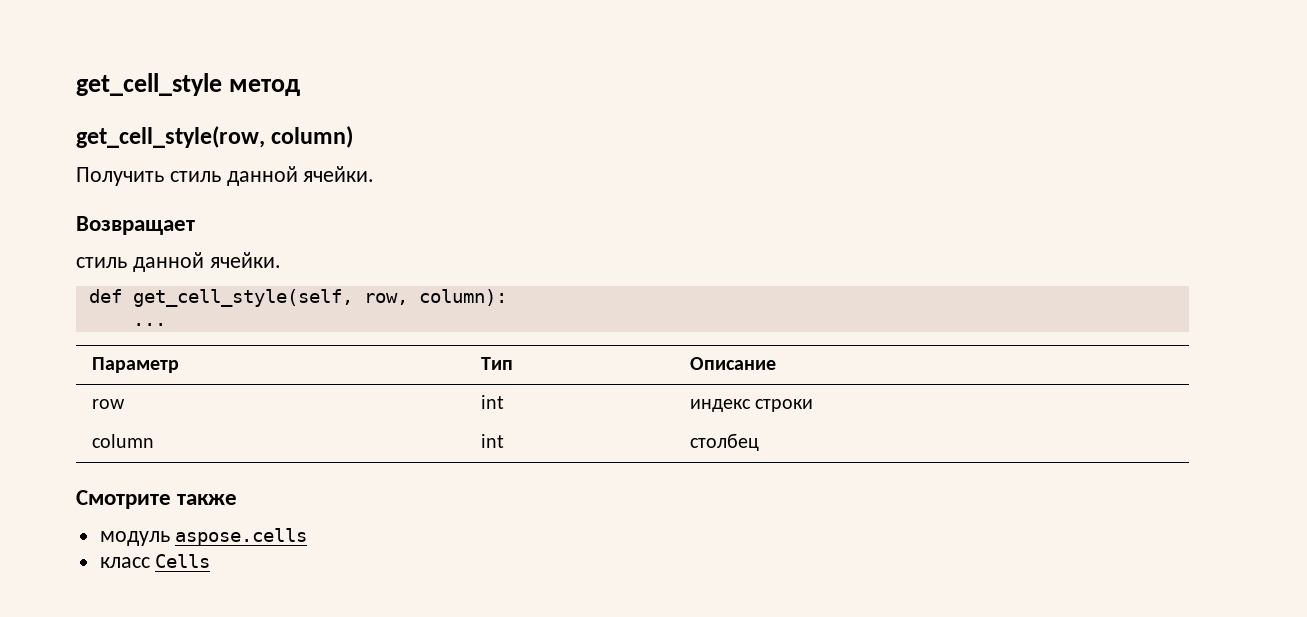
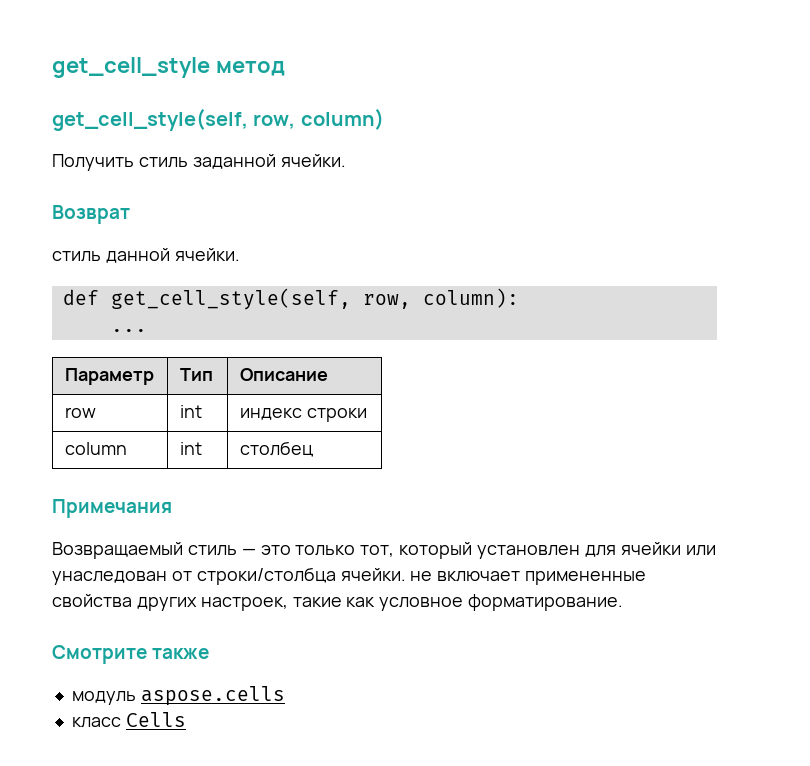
- get_cell_style(row, column)
+ get_cell_style(self, row, column)
- Получить стиль данной ячейки.
- Возвращает
+ Получить стиль заданной ячейки.
+ Возврат
+ Примечания
+ Возвращаемый стиль — это только тот, который установлен для ячейки или унаследован от строки/столбца ячейки. не включает примененные свойства других настроек, такие как условное форматирование.

